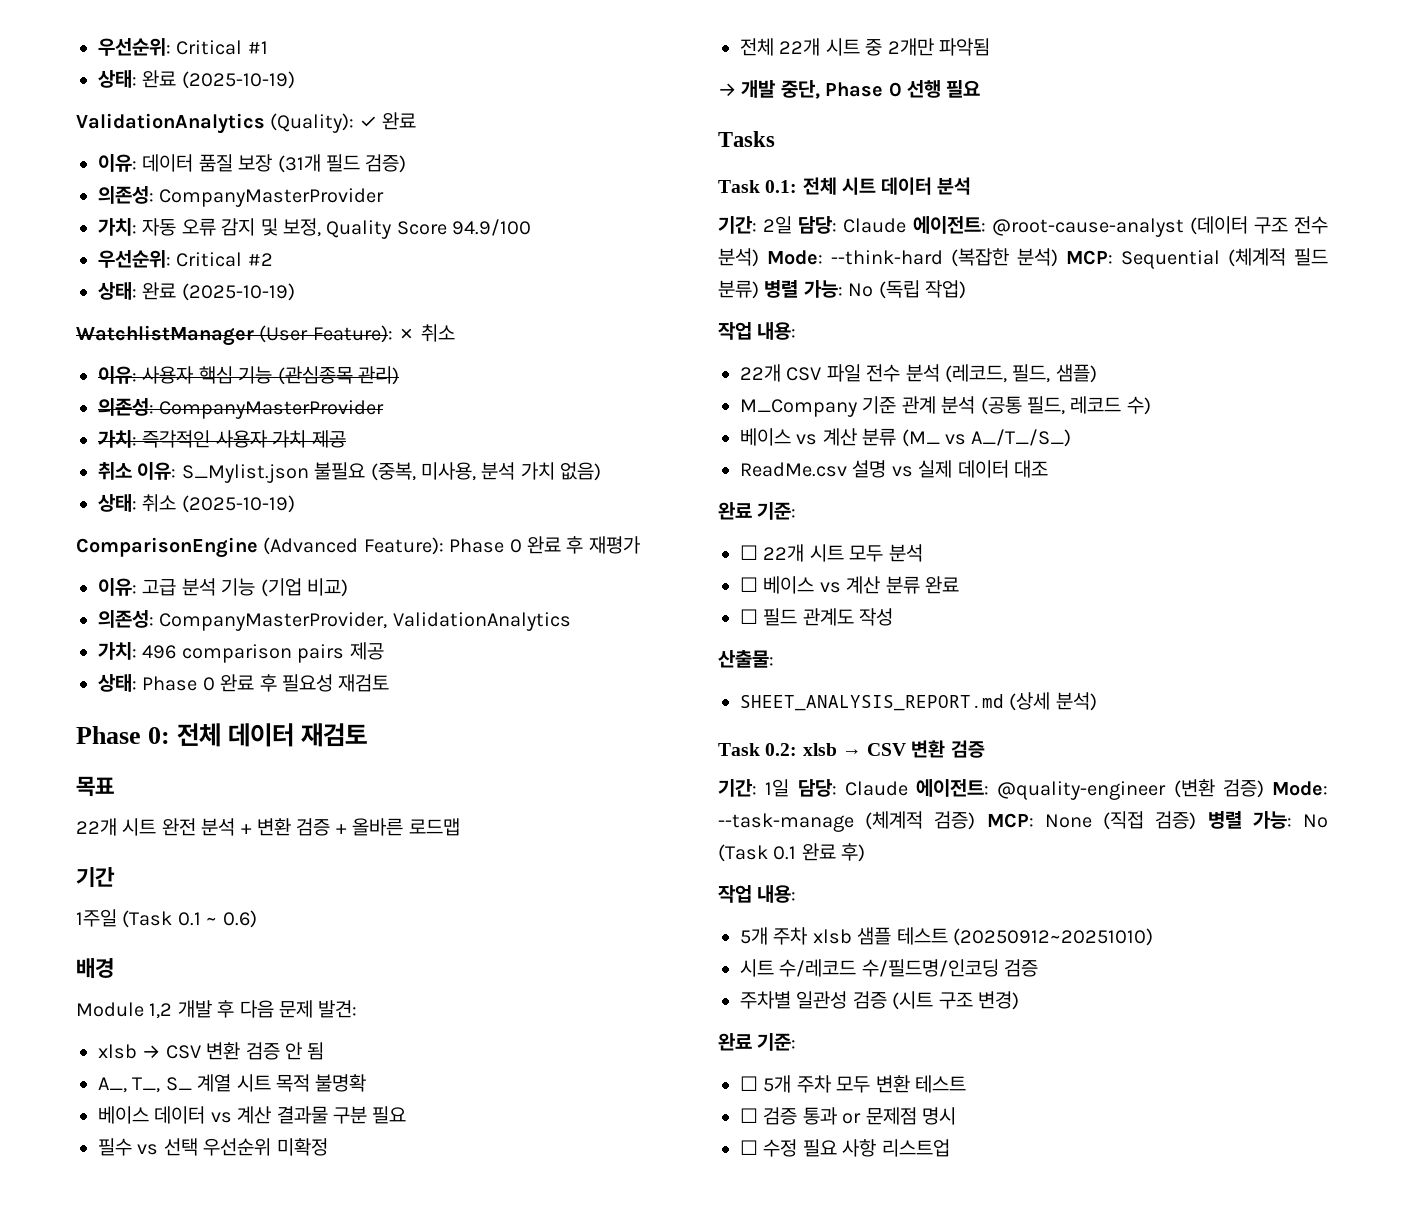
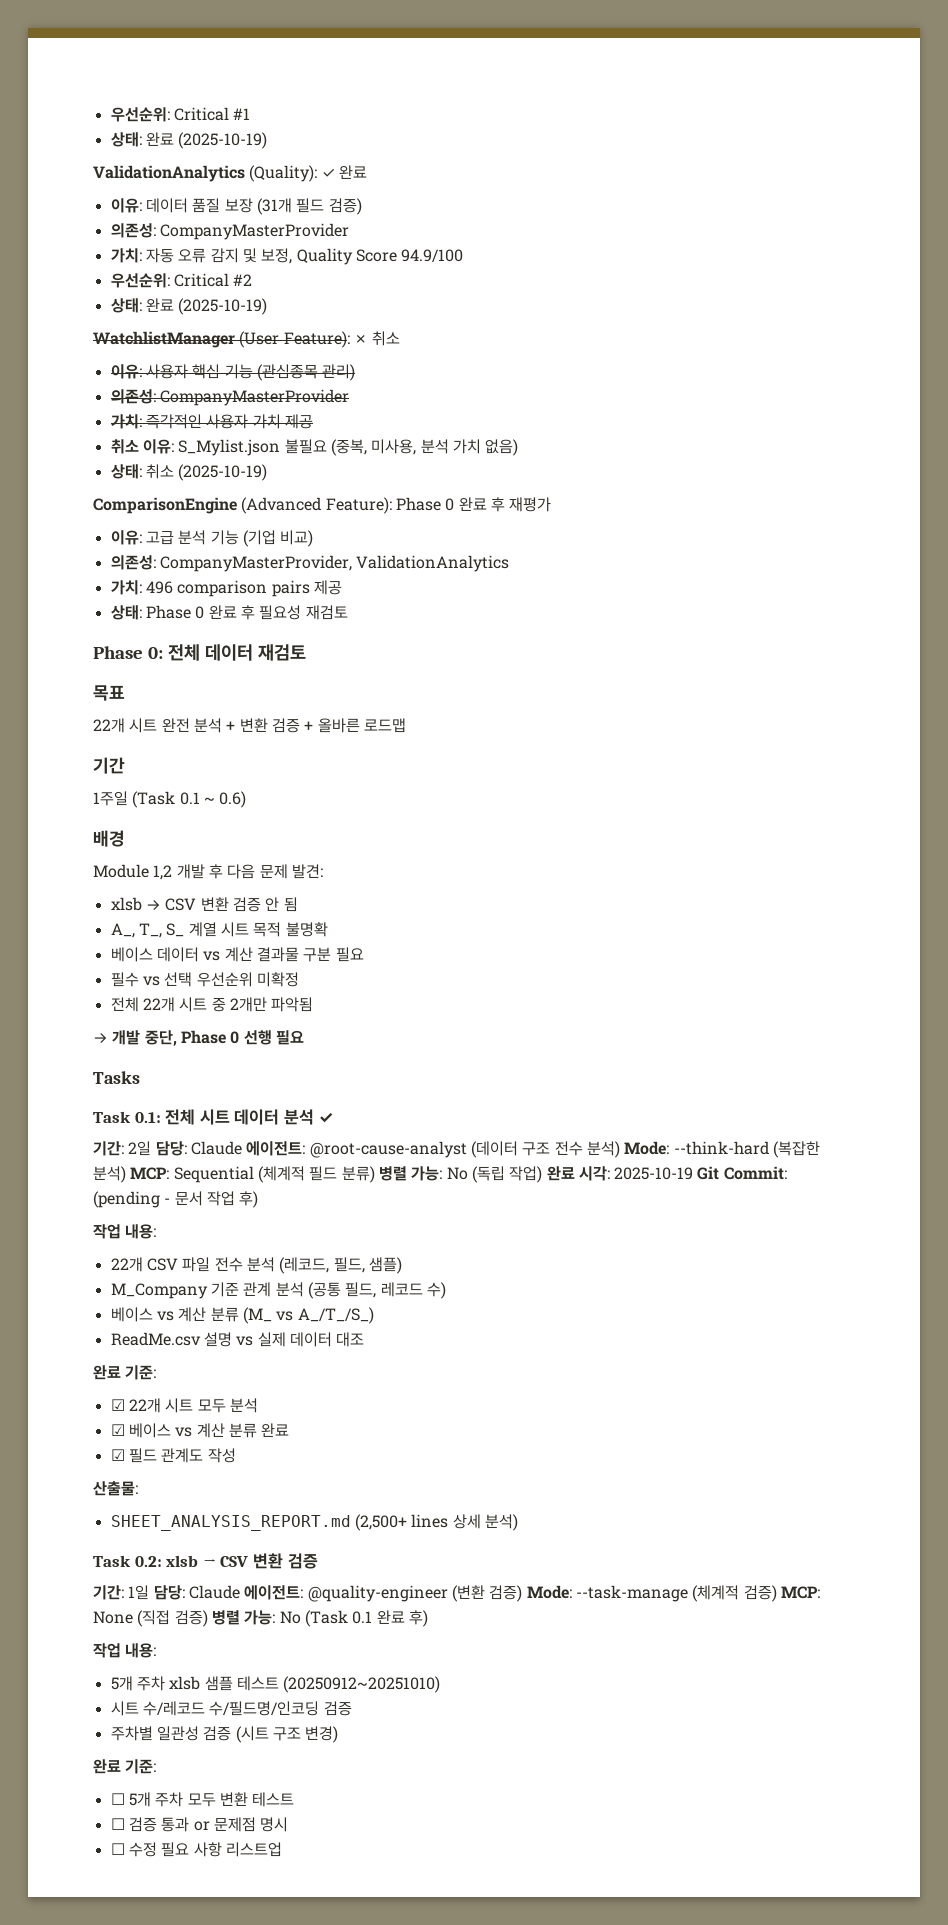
- Task 0.1: 전체 시트 데이터 분석
+ Task 0.1: 전체 시트 데이터 분석 ✓
- 기간: 2일 담당: Claude 에이전트: @root-cause-analyst (데이터 구조 전수 분석) Mode: --think-hard (복잡한 분석) MCP: Sequential (체계적 필드 분류) 병렬 가능: No (독립 작업)
+ 기간: 2일 담당: Claude 에이전트: @root-cause-analyst (데이터 구조 전수 분석) Mode: --think-hard (복잡한 분석) MCP: Sequential (체계적 필드 분류) 병렬 가능: No (독립 작업) 완료 시각: 2025-10-19 Git Commit: (pending - 문서 작업 후)
- ☐ 22개 시트 모두 분석
+ ☑ 22개 시트 모두 분석
- ☐ 베이스 vs 계산 분류 완료
+ ☑ 베이스 vs 계산 분류 완료
- ☐ 필드 관계도 작성
+ ☑ 필드 관계도 작성
- SHEET_ANALYSIS_REPORT.md (상세 분석)
+ SHEET_ANALYSIS_REPORT.md (2,500+ lines 상세 분석)

